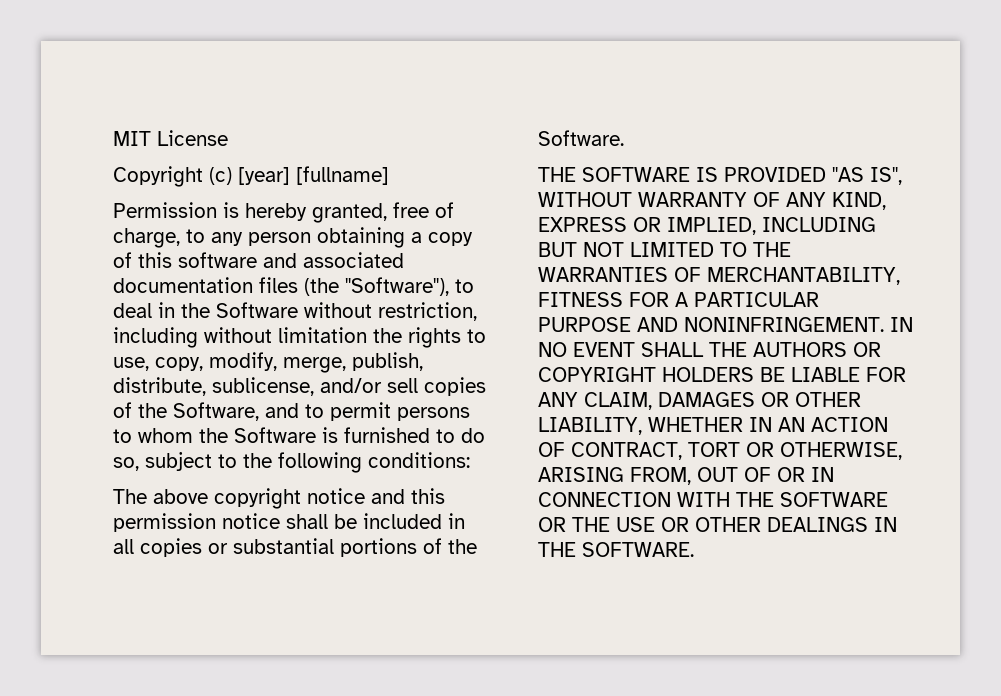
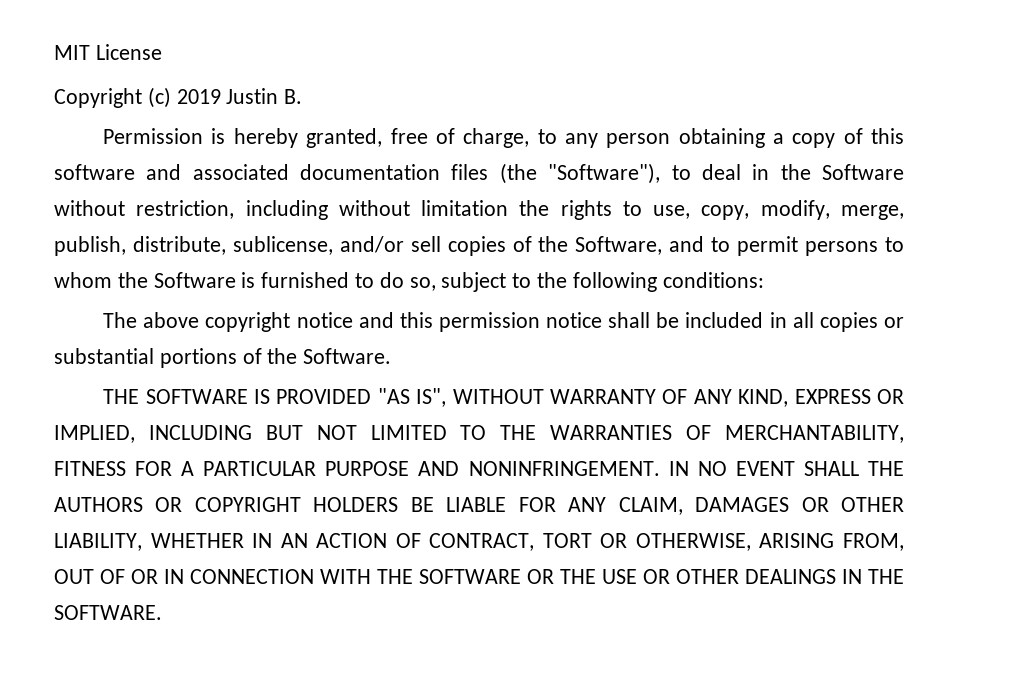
- Copyright (c) [year] [fullname]
+ Copyright (c) 2019 Justin B.

